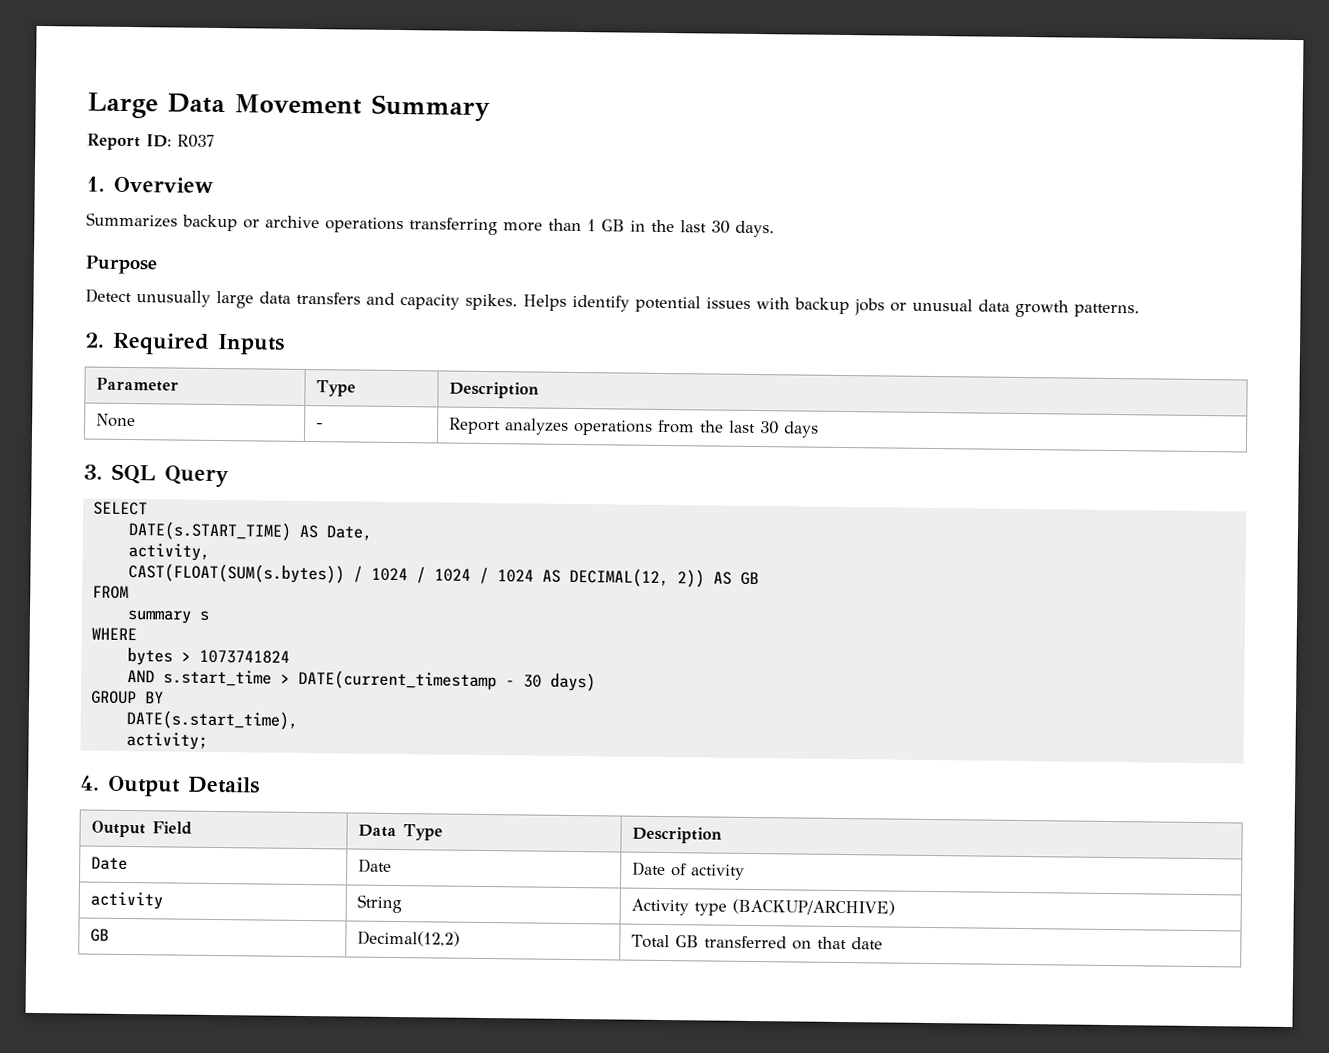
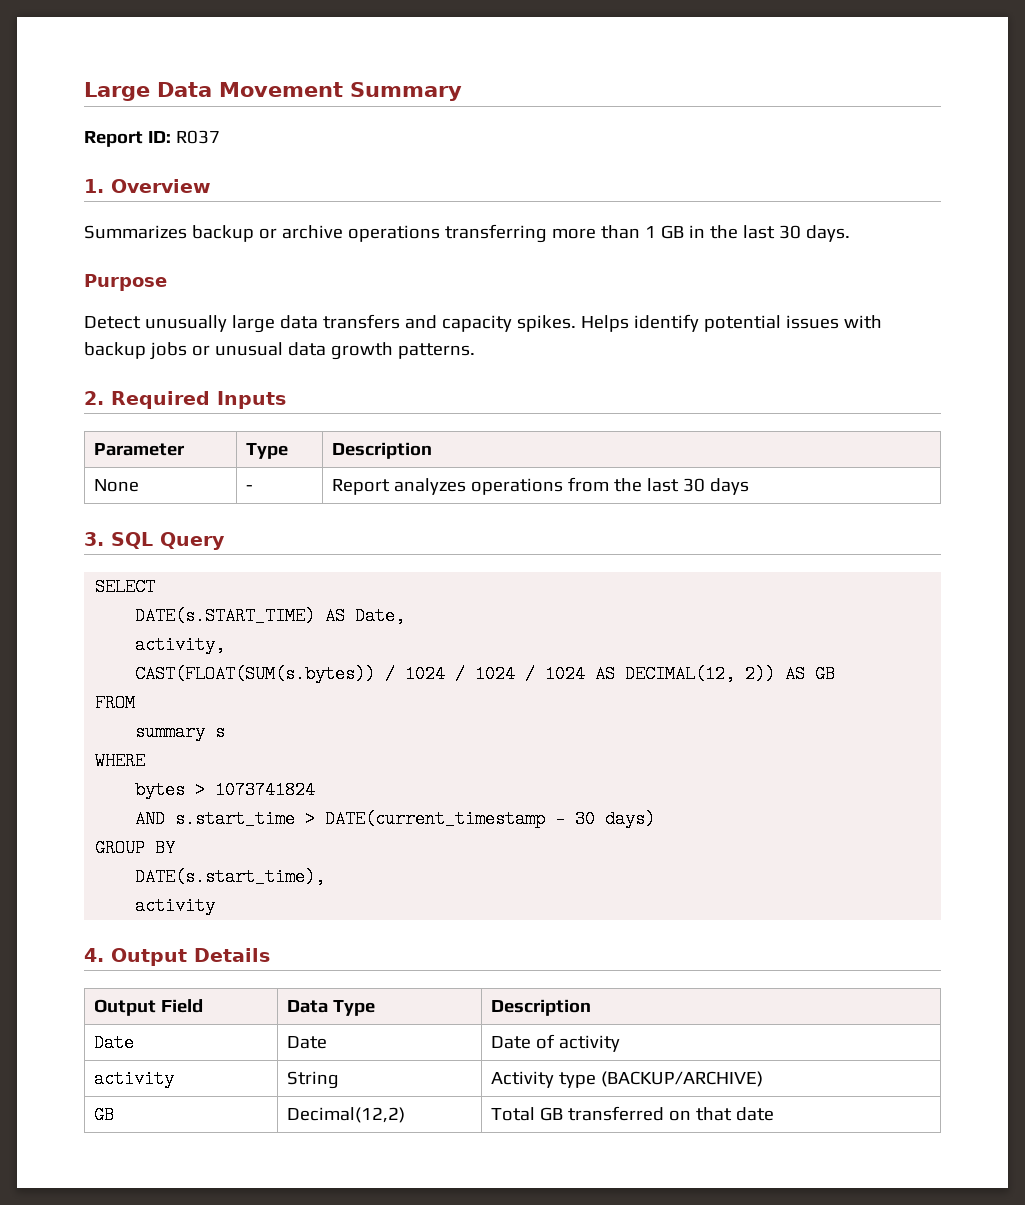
  DATE(s.start_time),
- activity;
+ activity

